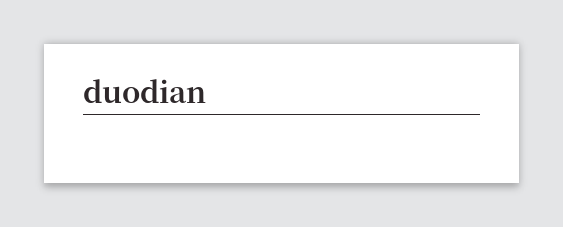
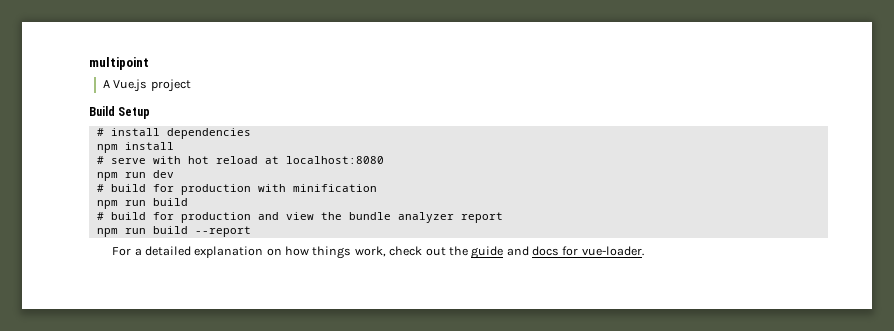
- duodian
+ multipoint
+ A Vue.js project
+ Build Setup
+ # install dependencies
+ npm install
+ # serve with hot reload at localhost:8080
+ npm run dev
+ # build for production with minification
+ npm run build
+ # build for production and view the bundle analyzer report
+ npm run build --report
+ For a detailed explanation on how things work, check out the guide and docs for vue-loader.

